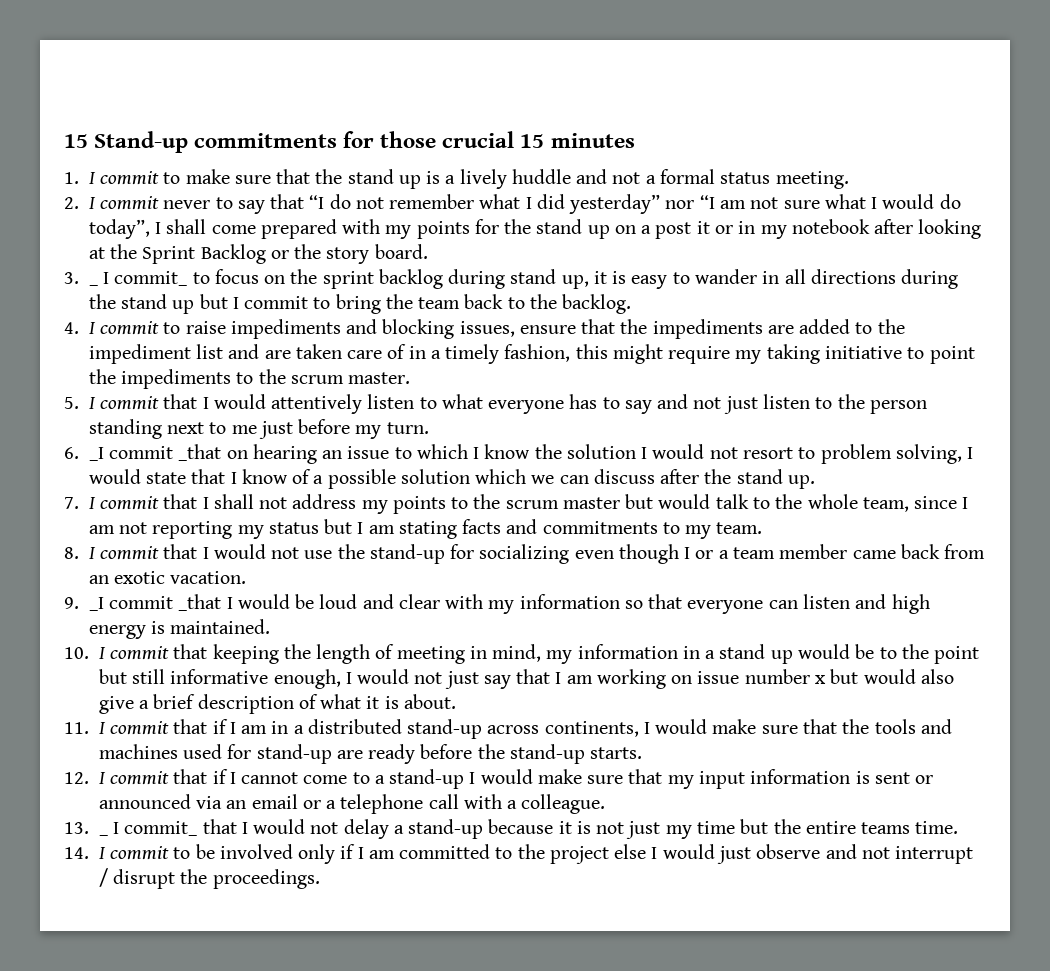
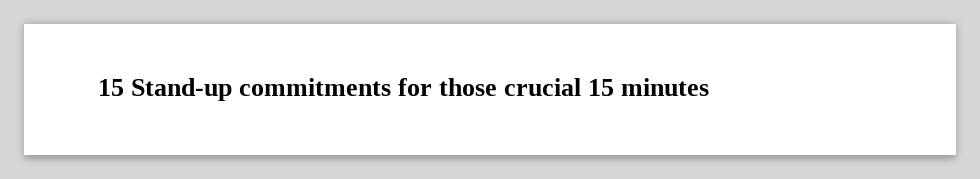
- 1. I commit to make sure that the stand up is a lively huddle and not a formal status meeting.
- 2. I commit never to say that “I do not remember what I did yesterday” nor “I am not sure what I would do today”, I shall come prepared with my points for the stand up on a post it or in my notebook after looking at the Sprint Backlog or the story board.
- 3. _ I commit_ to focus on the sprint backlog during stand up, it is easy to wander in all directions during the stand up but I commit to bring the team back to the backlog.
- 4. I commit to raise impediments and blocking issues, ensure that the impediments are added to the impediment list and are taken care of in a timely fashion, this might require my taking initiative to point the impediments to the scrum master.
- 5. I commit that I would attentively listen to what everyone has to say and not just listen to the person standing next to me just before my turn.
- 6. _I commit _that on hearing an issue to which I know the solution I would not resort to problem solving, I would state that I know of a possible solution which we can discuss after the stand up.
- 7. I commit that I shall not address my points to the scrum master but would talk to the whole team, since I am not reporting my status but I am stating facts and commitments to my team.
- 8. I commit that I would not use the stand-up for socializing even though I or a team member came back from an exotic vacation.
- 9. _I commit _that I would be loud and clear with my information so that everyone can listen and high energy is maintained.
- 10. I commit that keeping the length of meeting in mind, my information in a stand up would be to the point but still informative enough, I would not just say that I am working on issue number x but would also give a brief description of what it is about.
- 11. I commit that if I am in a distributed stand-up across continents, I would make sure that the tools and machines used for stand-up are ready before the stand-up starts.
- 12. I commit that if I cannot come to a stand-up I would make sure that my input information is sent or announced via an email or a telephone call with a colleague.
- 13. _ I commit_ that I would not delay a stand-up because it is not just my time but the entire teams time.
- 14. I commit to be involved only if I am committed to the project else I would just observe and not interrupt / disrupt the proceedings.

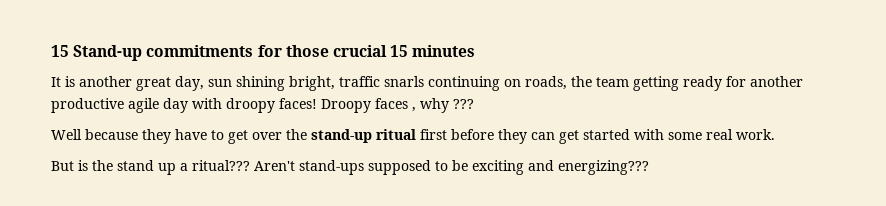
+ It is another great day, sun shining bright, traffic snarls continuing on roads, the team getting ready for another productive agile day with droopy faces! Droopy faces , why ???
+ Well because they have to get over the stand-up ritual first before they can get started with some real work.
+ But is the stand up a ritual??? Aren't stand-ups supposed to be exciting and energizing???

